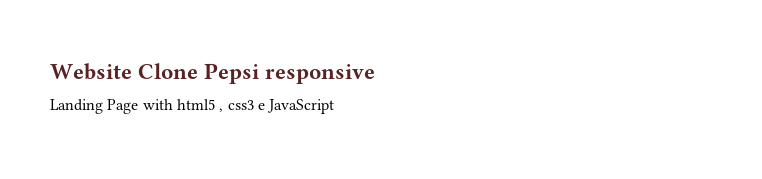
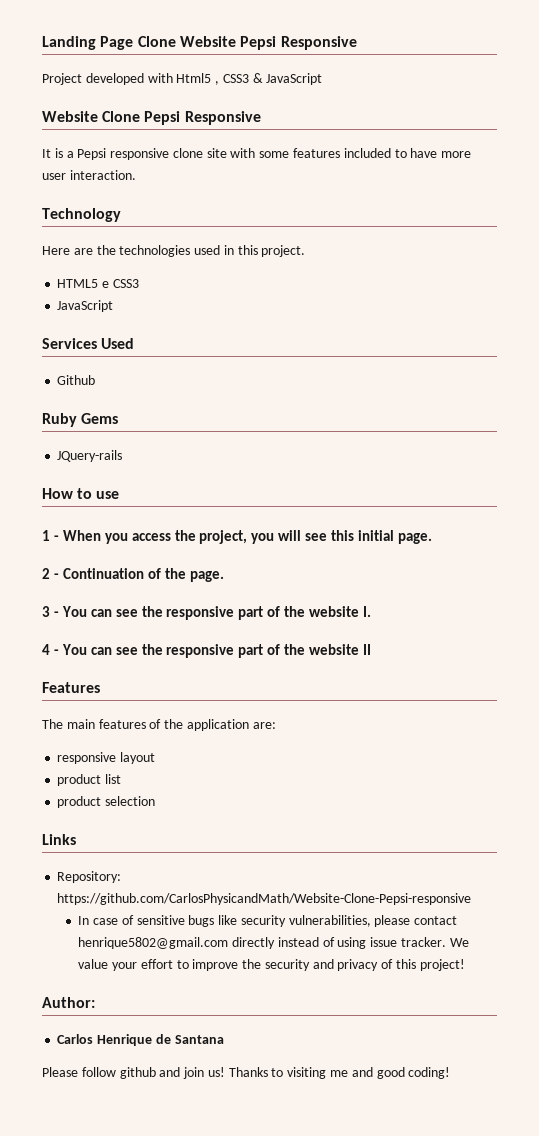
- Website Clone Pepsi responsive
- Landing Page with html5 , css3 e JavaScript
+ Landing Page Clone Website Pepsi Responsive
+ Project developed with Html5 , CSS3 & JavaScript
+ Website Clone Pepsi Responsive
+ It is a Pepsi responsive clone site with some features included to have more user interaction.
+ Technology
+ Here are the technologies used in this project.
+ HTML5 e CSS3
+ JavaScript
+ Services Used
+ Github
+ Ruby Gems
+ JQuery-rails
+ How to use
+ 1 - When you access the project, you will see this initial page.
+ 2 - Continuation of the page.
+ 3 - You can see the responsive part of the website I.
+ 4 - You can see the responsive part of the website II
+ Features
+ The main features of the application are:
+ responsive layout
+ product list
+ product selection
+ Links
+ Repository: https://github.com/CarlosPhysicandMath/Website-Clone-Pepsi-responsive
+ In case of sensitive bugs like security vulnerabilities, please contact henrique5802@gmail.com directly instead of using issue tracker. We value your effort to improve the security and privacy of this project!
+ Author:
+ Carlos Henrique de Santana
+ Please follow github and join us! Thanks to visiting me and good coding!

